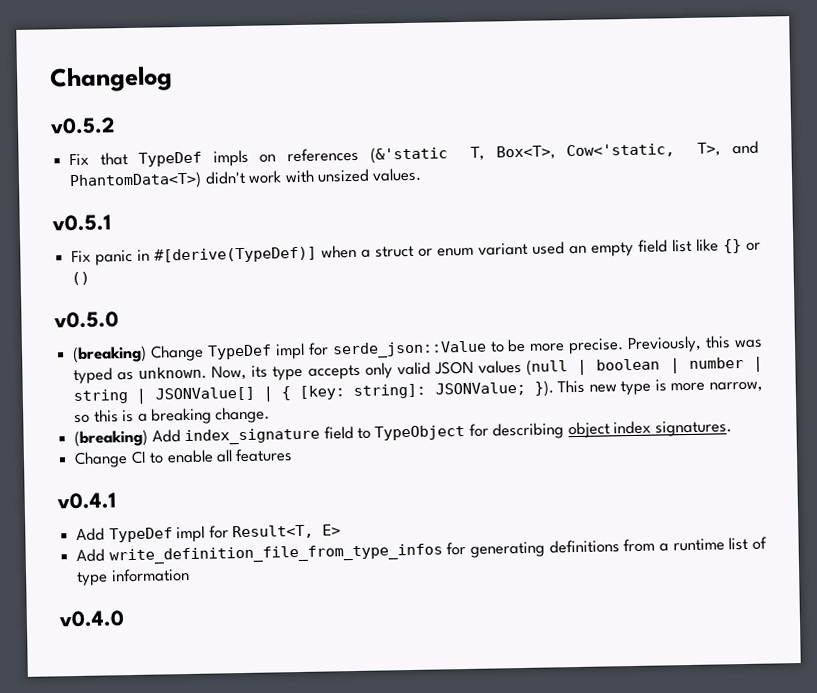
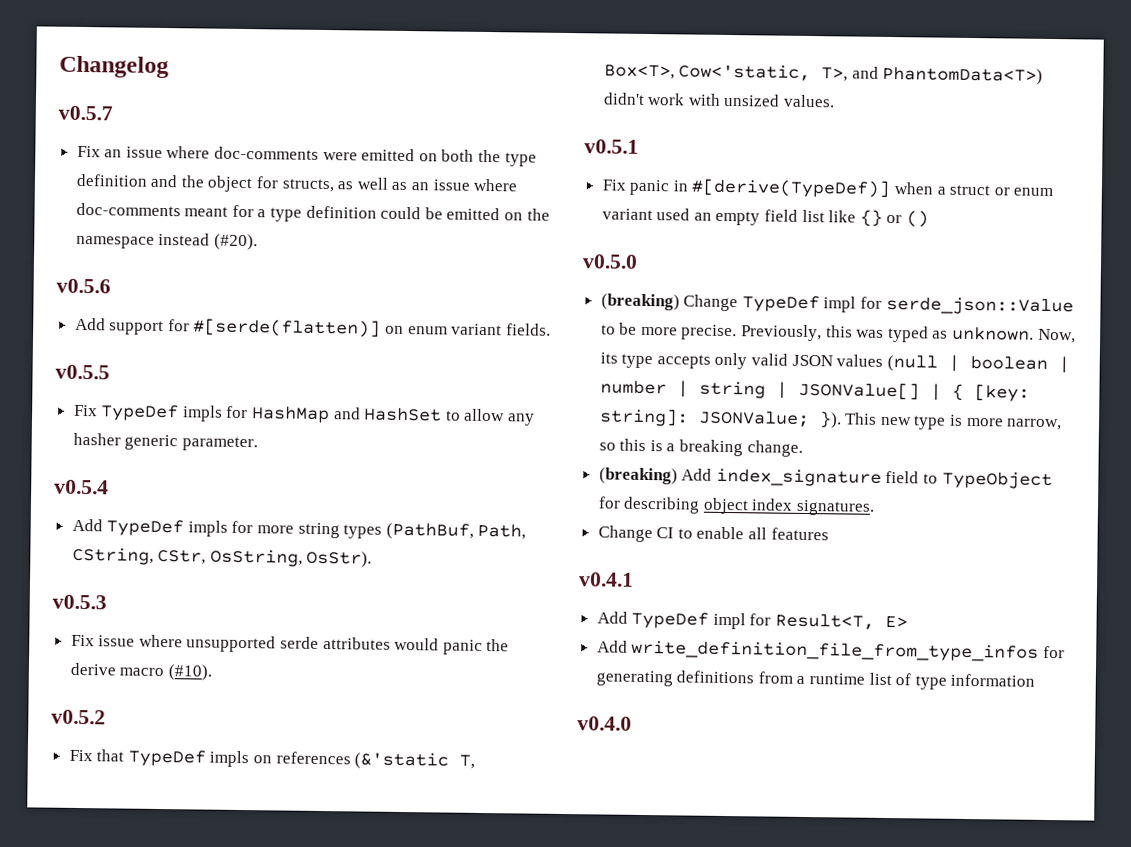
+ v0.5.7
+ Fix an issue where doc-comments were emitted on both the type definition and the object for structs, as well as an issue where doc-comments meant for a type definition could be emitted on the namespace instead (#20).
+ v0.5.6
+ Add support for #[serde(flatten)] on enum variant fields.
+ v0.5.5
+ Fix TypeDef impls for HashMap and HashSet to allow any hasher generic parameter.
+ v0.5.4
+ Add TypeDef impls for more string types (PathBuf, Path, CString, CStr, OsString, OsStr).
+ v0.5.3
+ Fix issue where unsupported serde attributes would panic the derive macro (#10).

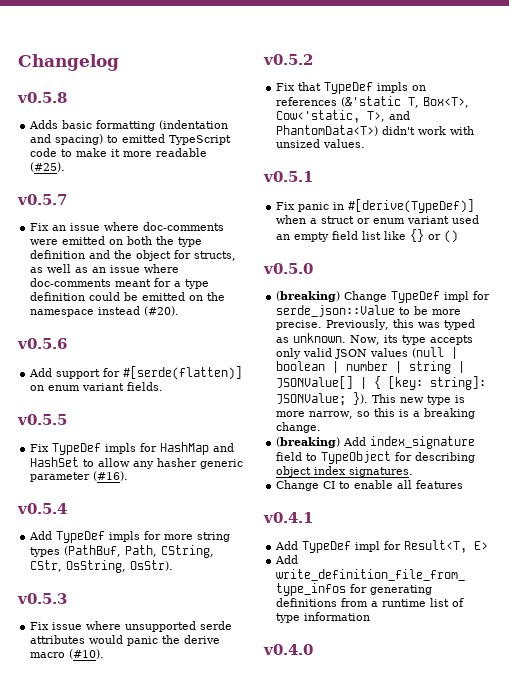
+ v0.5.8
+ Adds basic formatting (indentation and spacing) to emitted TypeScript code to make it more readable (#25).
- Fix TypeDef impls for HashMap and HashSet to allow any hasher generic parameter.
+ Fix TypeDef impls for HashMap and HashSet to allow any hasher generic parameter (#16).

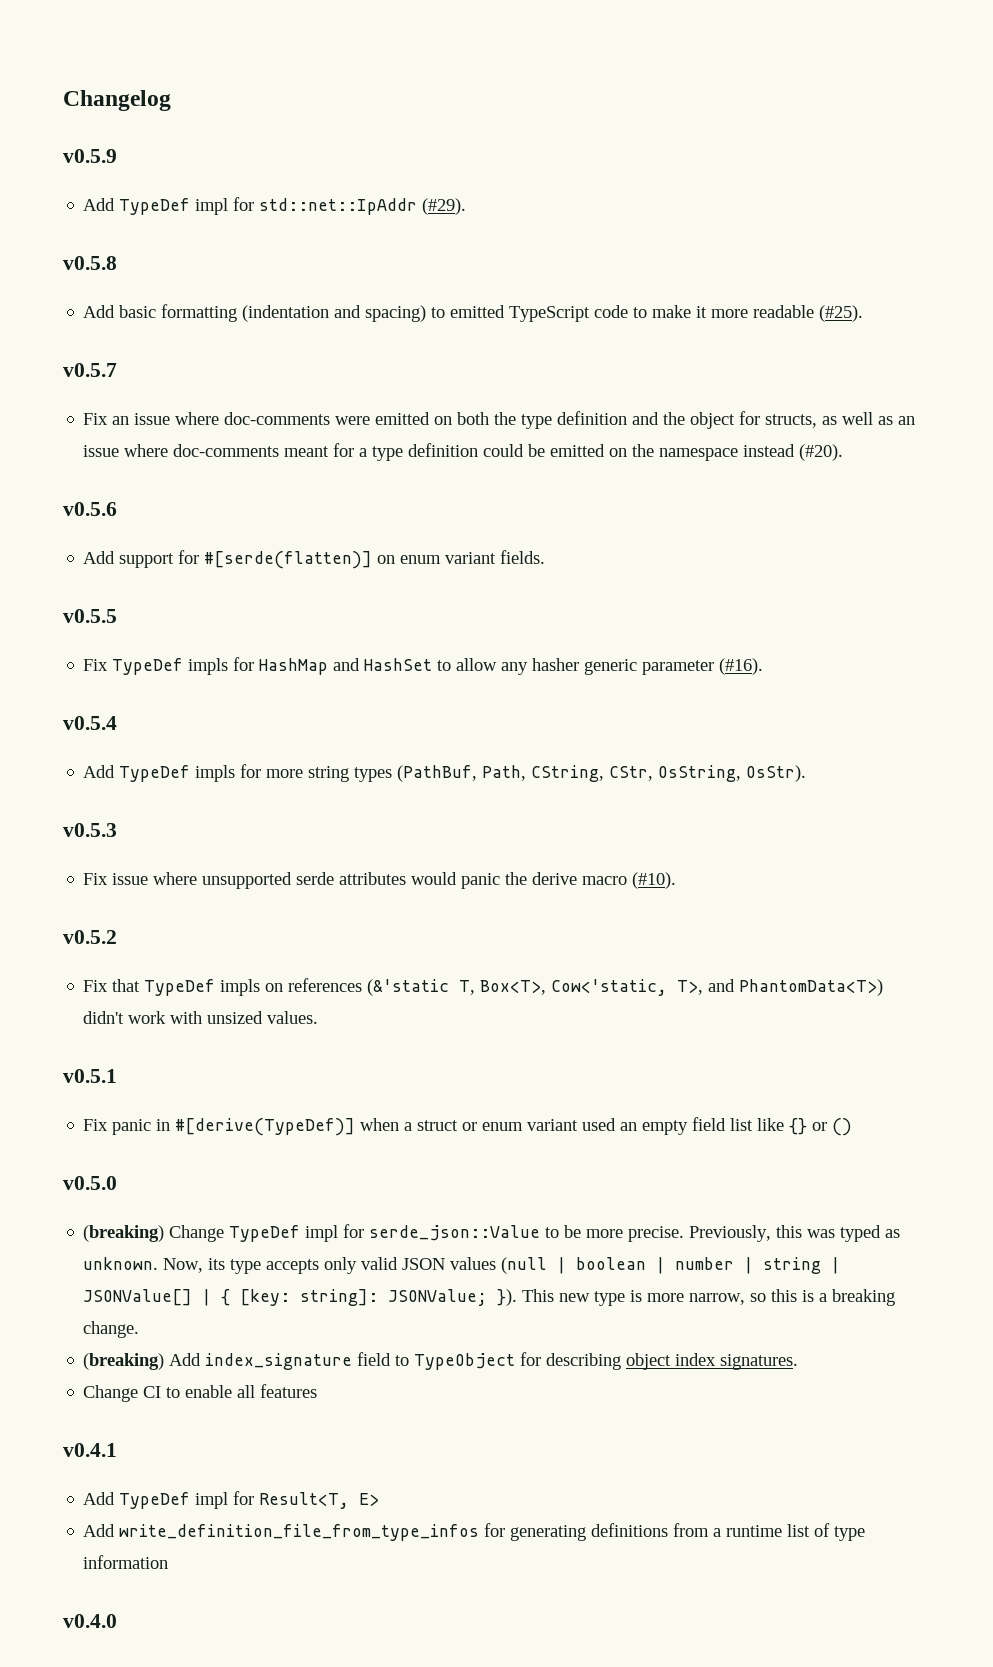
+ v0.5.9
+ Add TypeDef impl for std::net::IpAddr (#29).
- Adds basic formatting (indentation and spacing) to emitted TypeScript code to make it more readable (#25).
+ Add basic formatting (indentation and spacing) to emitted TypeScript code to make it more readable (#25).

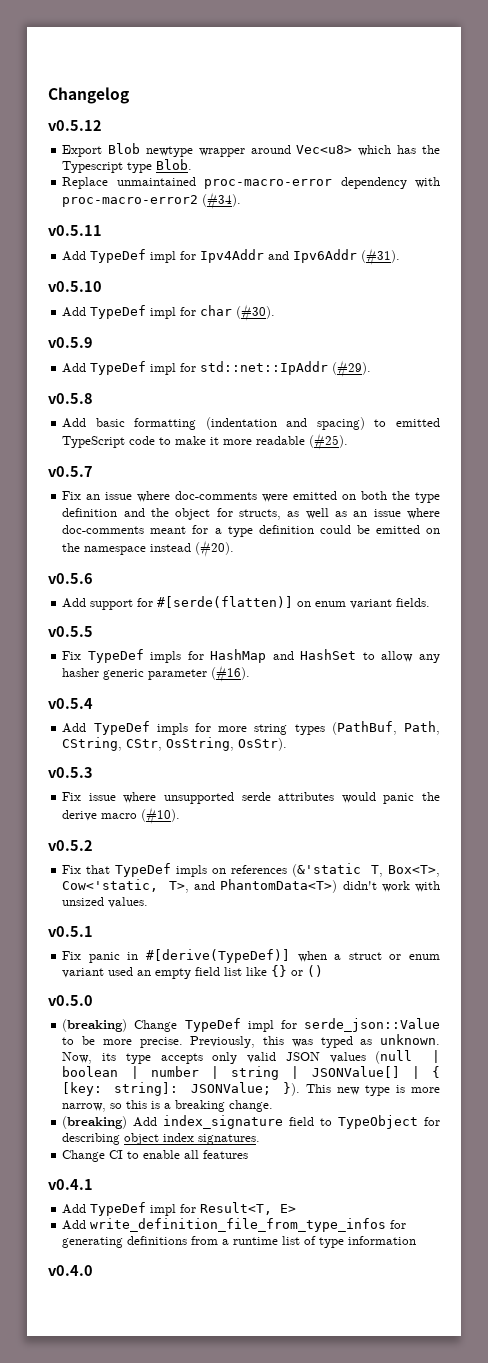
+ v0.5.12
+ Export Blob newtype wrapper around Vec<u8> which has the Typescript type Blob.
+ Replace unmaintained proc-macro-error dependency with proc-macro-error2 (#34).
+ v0.5.11
+ Add TypeDef impl for Ipv4Addr and Ipv6Addr (#31).
+ v0.5.10
+ Add TypeDef impl for char (#30).

